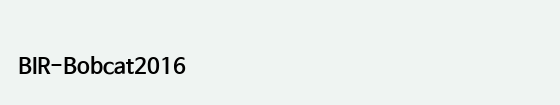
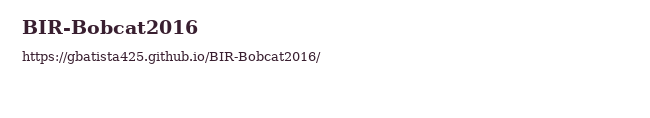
+ https://gbatista425.github.io/BIR-Bobcat2016/

